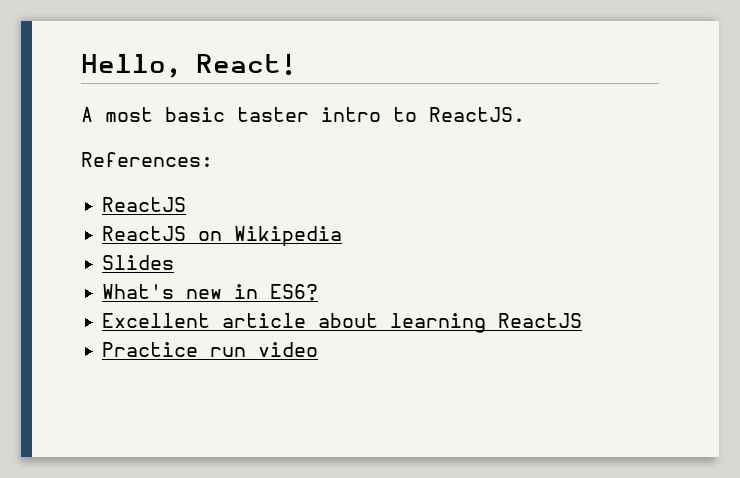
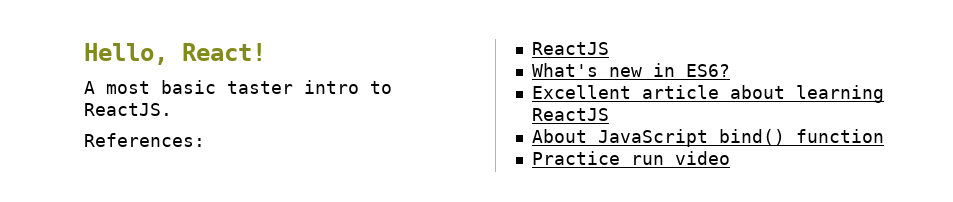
- ReactJS on Wikipedia
- Slides
+ About JavaScript bind() function

